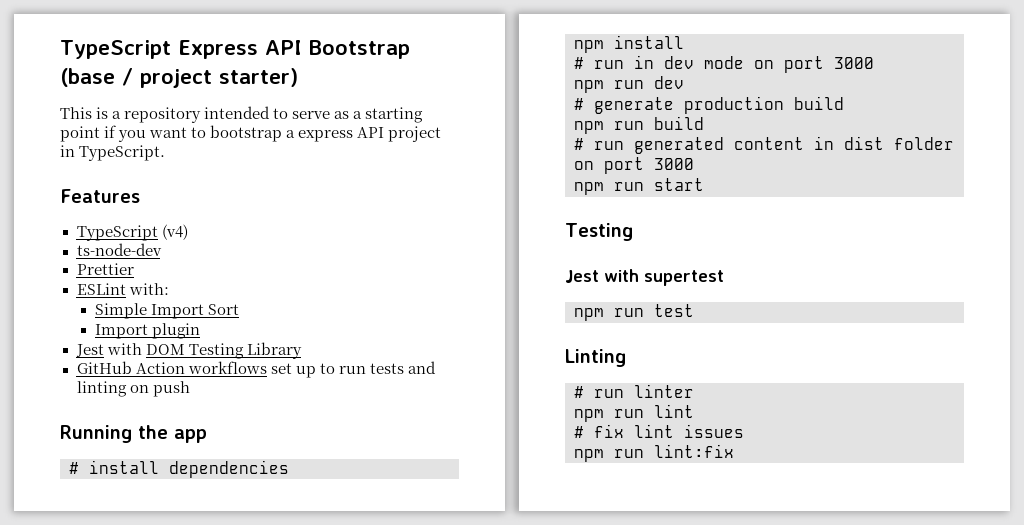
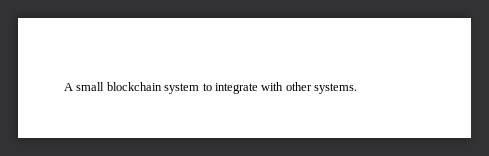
- TypeScript Express API Bootstrap (base / project starter)
- This is a repository intended to serve as a starting point if you want to bootstrap a express API project in TypeScript.
- Features
- TypeScript (v4)
- ts-node-dev
- Prettier
- ESLint with:
- Simple Import Sort
- Import plugin
- Jest with DOM Testing Library
- GitHub Action workflows set up to run tests and linting on push
- Running the app
- # install dependencies
- npm install
- # run in dev mode on port 3000
- npm run dev
- # generate production build
- npm run build
- # run generated content in dist folder on port 3000
- npm run start
- Testing
- Jest with supertest
- npm run test
- Linting
- # run linter
- npm run lint
- # fix lint issues
- npm run lint:fix
+ A small blockchain system to integrate with other systems.

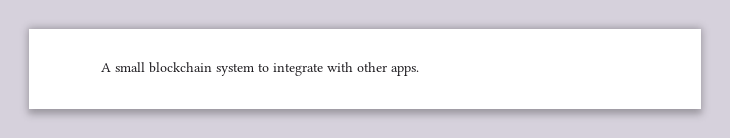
- A small blockchain system to integrate with other systems.
+ A small blockchain system to integrate with other apps.

